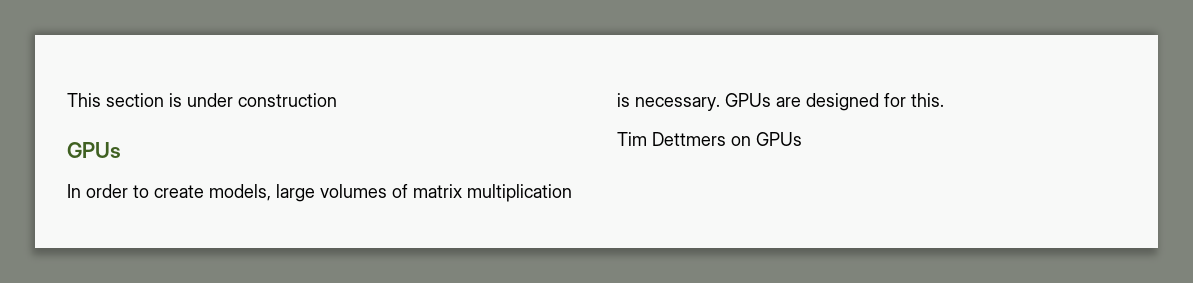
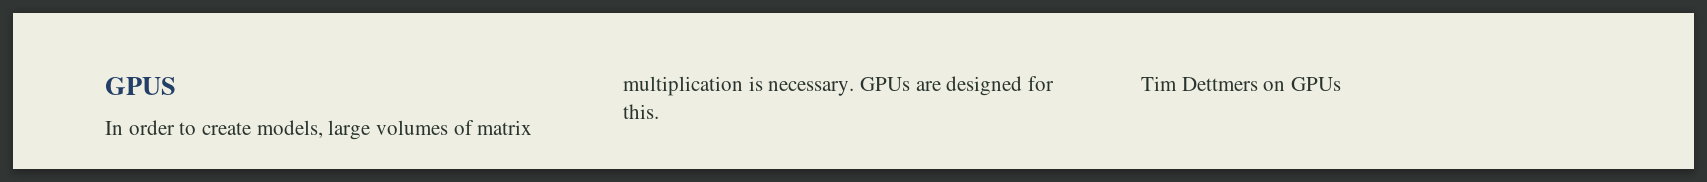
- This section is under construction
- GPUs
+ GPUS

